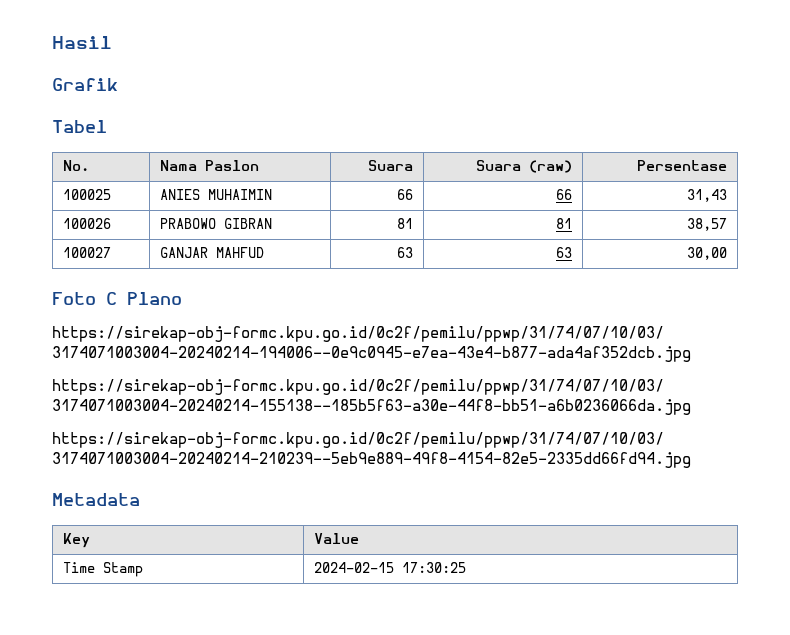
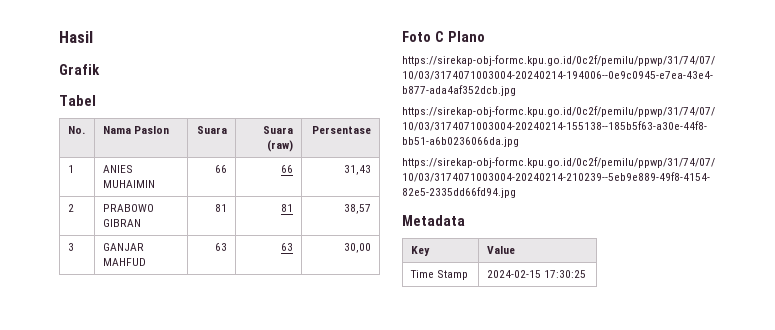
- 100025 | ANIES MUHAIMIN | 66 | 66 | 31,43
+ 1 | ANIES MUHAIMIN | 66 | 66 | 31,43
- 100026 | PRABOWO GIBRAN | 81 | 81 | 38,57
+ 2 | PRABOWO GIBRAN | 81 | 81 | 38,57
- 100027 | GANJAR MAHFUD | 63 | 63 | 30,00
+ 3 | GANJAR MAHFUD | 63 | 63 | 30,00

